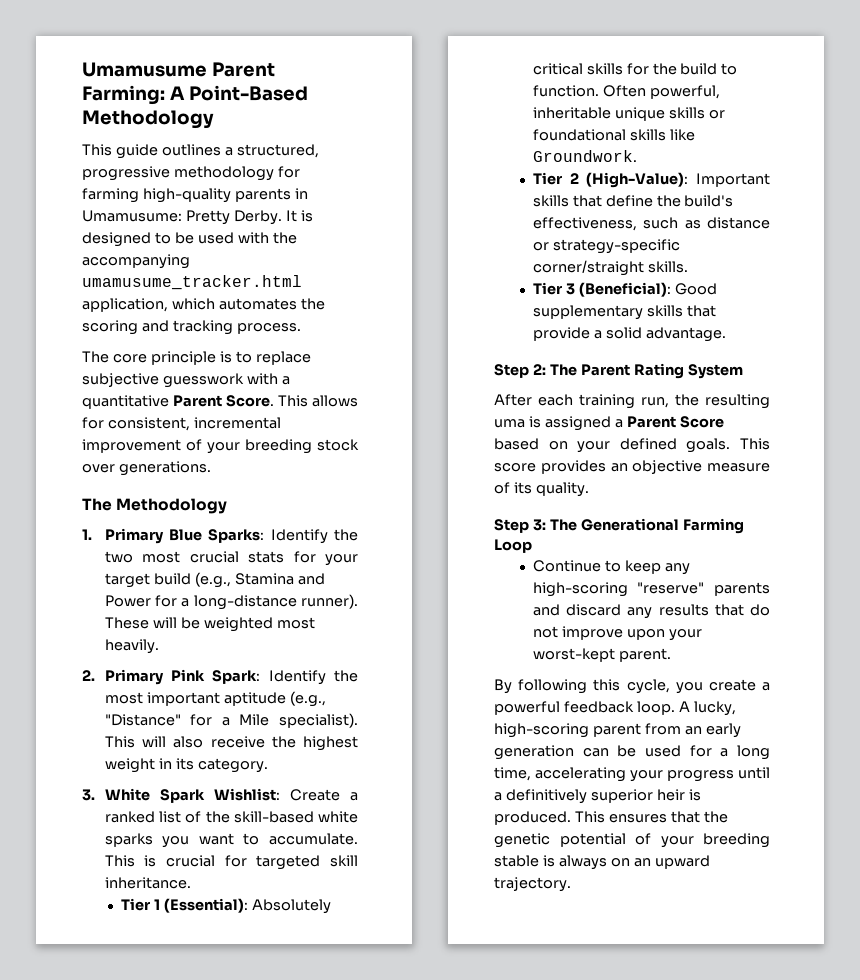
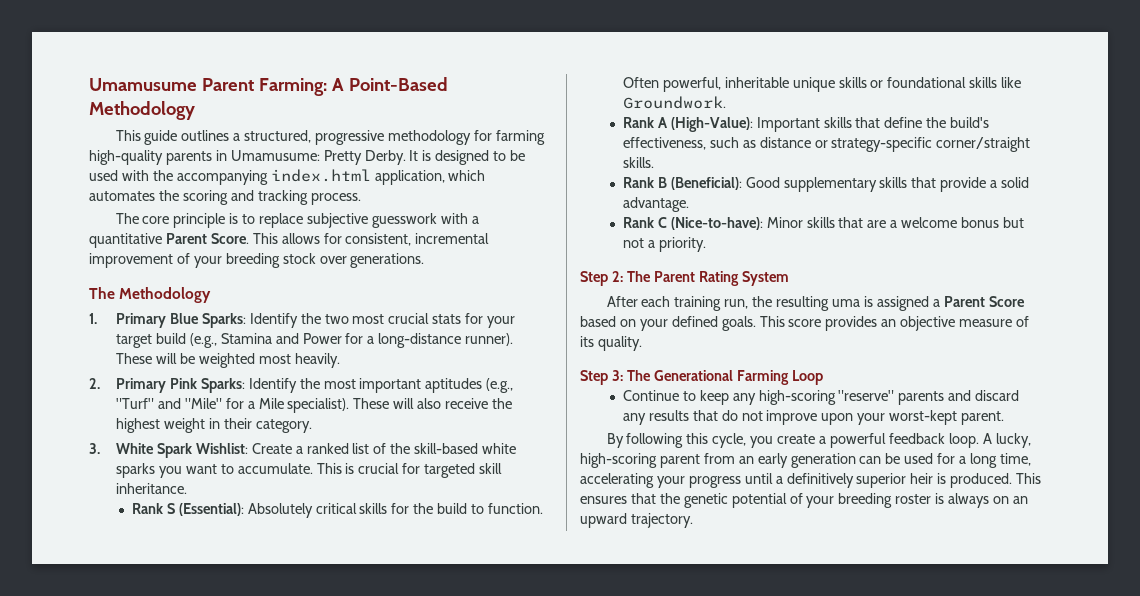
- It is designed to be used with the accompanying umamusume_tracker.html application, which automates the scoring and tracking process.
+ It is designed to be used with the accompanying index.html application, which automates the scoring and tracking process.
- 2. Primary Pink Spark: Identify the most important aptitude (e.g., "Distance" for a Mile specialist).
+ 2. Primary Pink Sparks: Identify the most important aptitudes (e.g., "Turf" and "Mile" for a Mile specialist).
- This will also receive the highest weight in its category.
+ These will also receive the highest weight in their category.
- Tier 1 (Essential): Absolutely critical skills for the build to function.
+ Rank S (Essential): Absolutely critical skills for the build to function.
- Tier 2 (High-Value): Important skills that define the build's effectiveness, such as distance or strategy-specific corner/straight skills.
+ Rank A (High-Value): Important skills that define the build's effectiveness, such as distance or strategy-specific corner/straight skills.
- Tier 3 (Beneficial): Good supplementary skills that provide a solid advantage.
+ Rank B (Beneficial): Good supplementary skills that provide a solid advantage.
+ Rank C (Nice-to-have): Minor skills that are a welcome bonus but not a priority.
- This ensures that the genetic potential of your breeding stable is always on an upward trajectory.
+ This ensures that the genetic potential of your breeding roster is always on an upward trajectory.

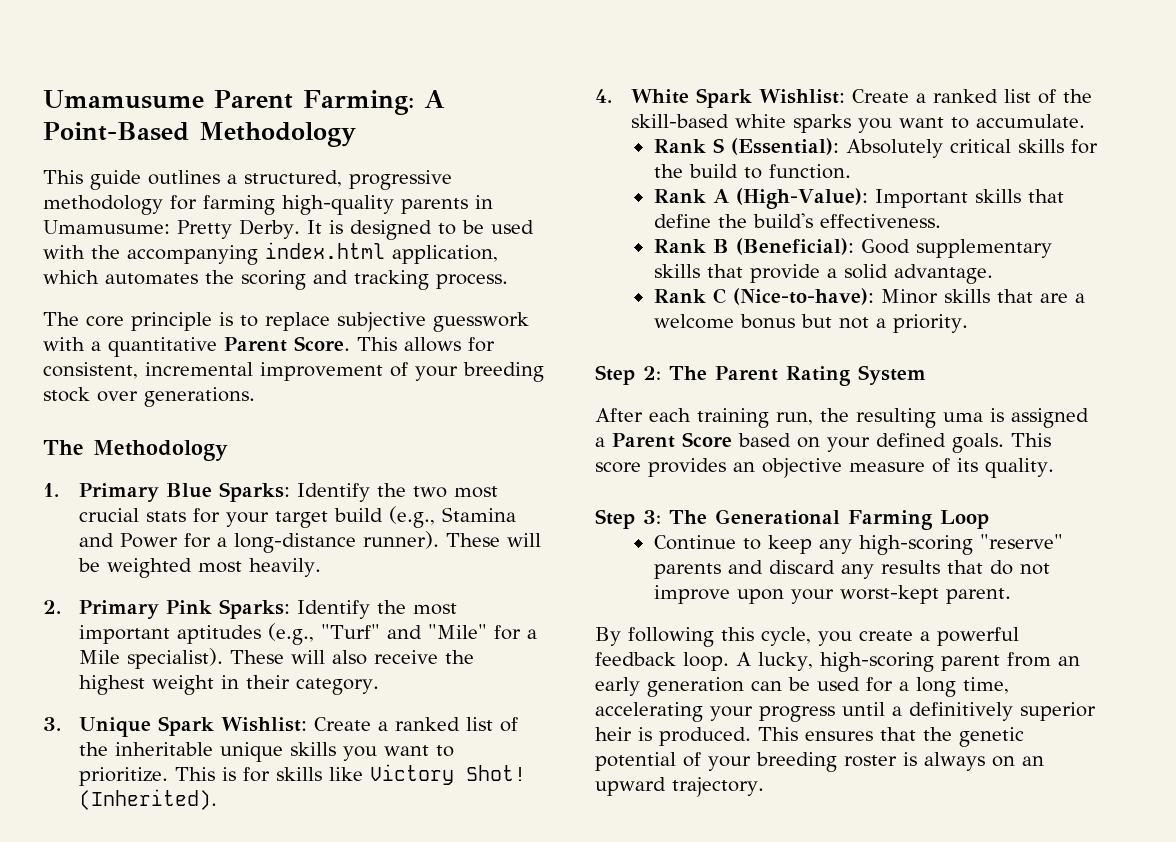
- 3. White Spark Wishlist: Create a ranked list of the skill-based white sparks you want to accumulate. This is crucial for targeted skill inheritance.
+ 3. Unique Spark Wishlist: Create a ranked list of the inheritable unique skills you want to prioritize. This is for skills like Victory Shot! (Inherited).
+ 4. White Spark Wishlist: Create a ranked list of the skill-based white sparks you want to accumulate.
- Often powerful, inheritable unique skills or foundational skills like Groundwork.
- Rank A (High-Value): Important skills that define the build's effectiveness, such as distance or strategy-specific corner/straight skills.
+ Rank A (High-Value): Important skills that define the build's effectiveness.

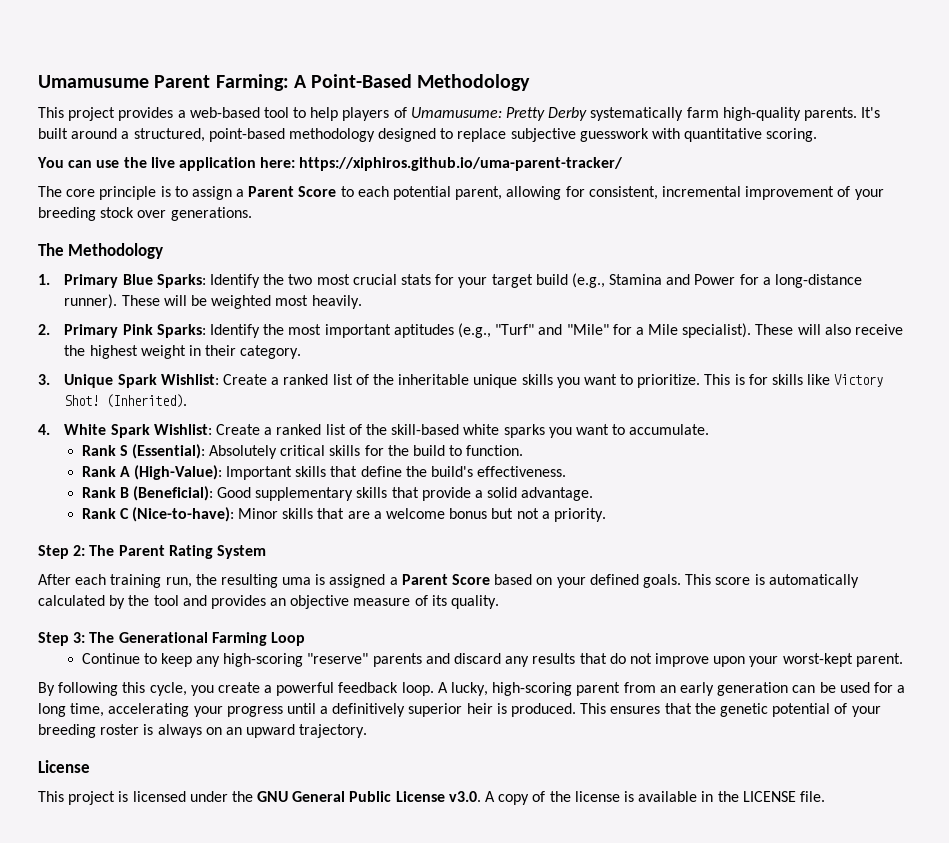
- This guide outlines a structured, progressive methodology for farming high-quality parents in Umamusume: Pretty Derby. It is designed to be used with the accompanying index.html application, which automates the scoring and tracking process.
+ This project provides a web-based tool to help players of Umamusume: Pretty Derby systematically farm high-quality parents. It's built around a structured, point-based methodology designed to replace subjective guesswork with quantitative scoring.
+ You can use the live application here: https://xiphiros.github.io/uma-parent-tracker/
- The core principle is to replace subjective guesswork with a quantitative Parent Score. This allows for consistent, incremental improvement of your breeding stock over generations.
+ The core principle is to assign a Parent Score to each potential parent, allowing for consistent, incremental improvement of your breeding stock over generations.
- This score provides an objective measure of its quality.
+ This score is automatically calculated by the tool and provides an objective measure of its quality.
  This ensures that the genetic potential of your breeding roster is always on an upward trajectory.
+ License
+ This project is licensed under the GNU General Public License v3.0. A copy of the license is available in the LICENSE file.

